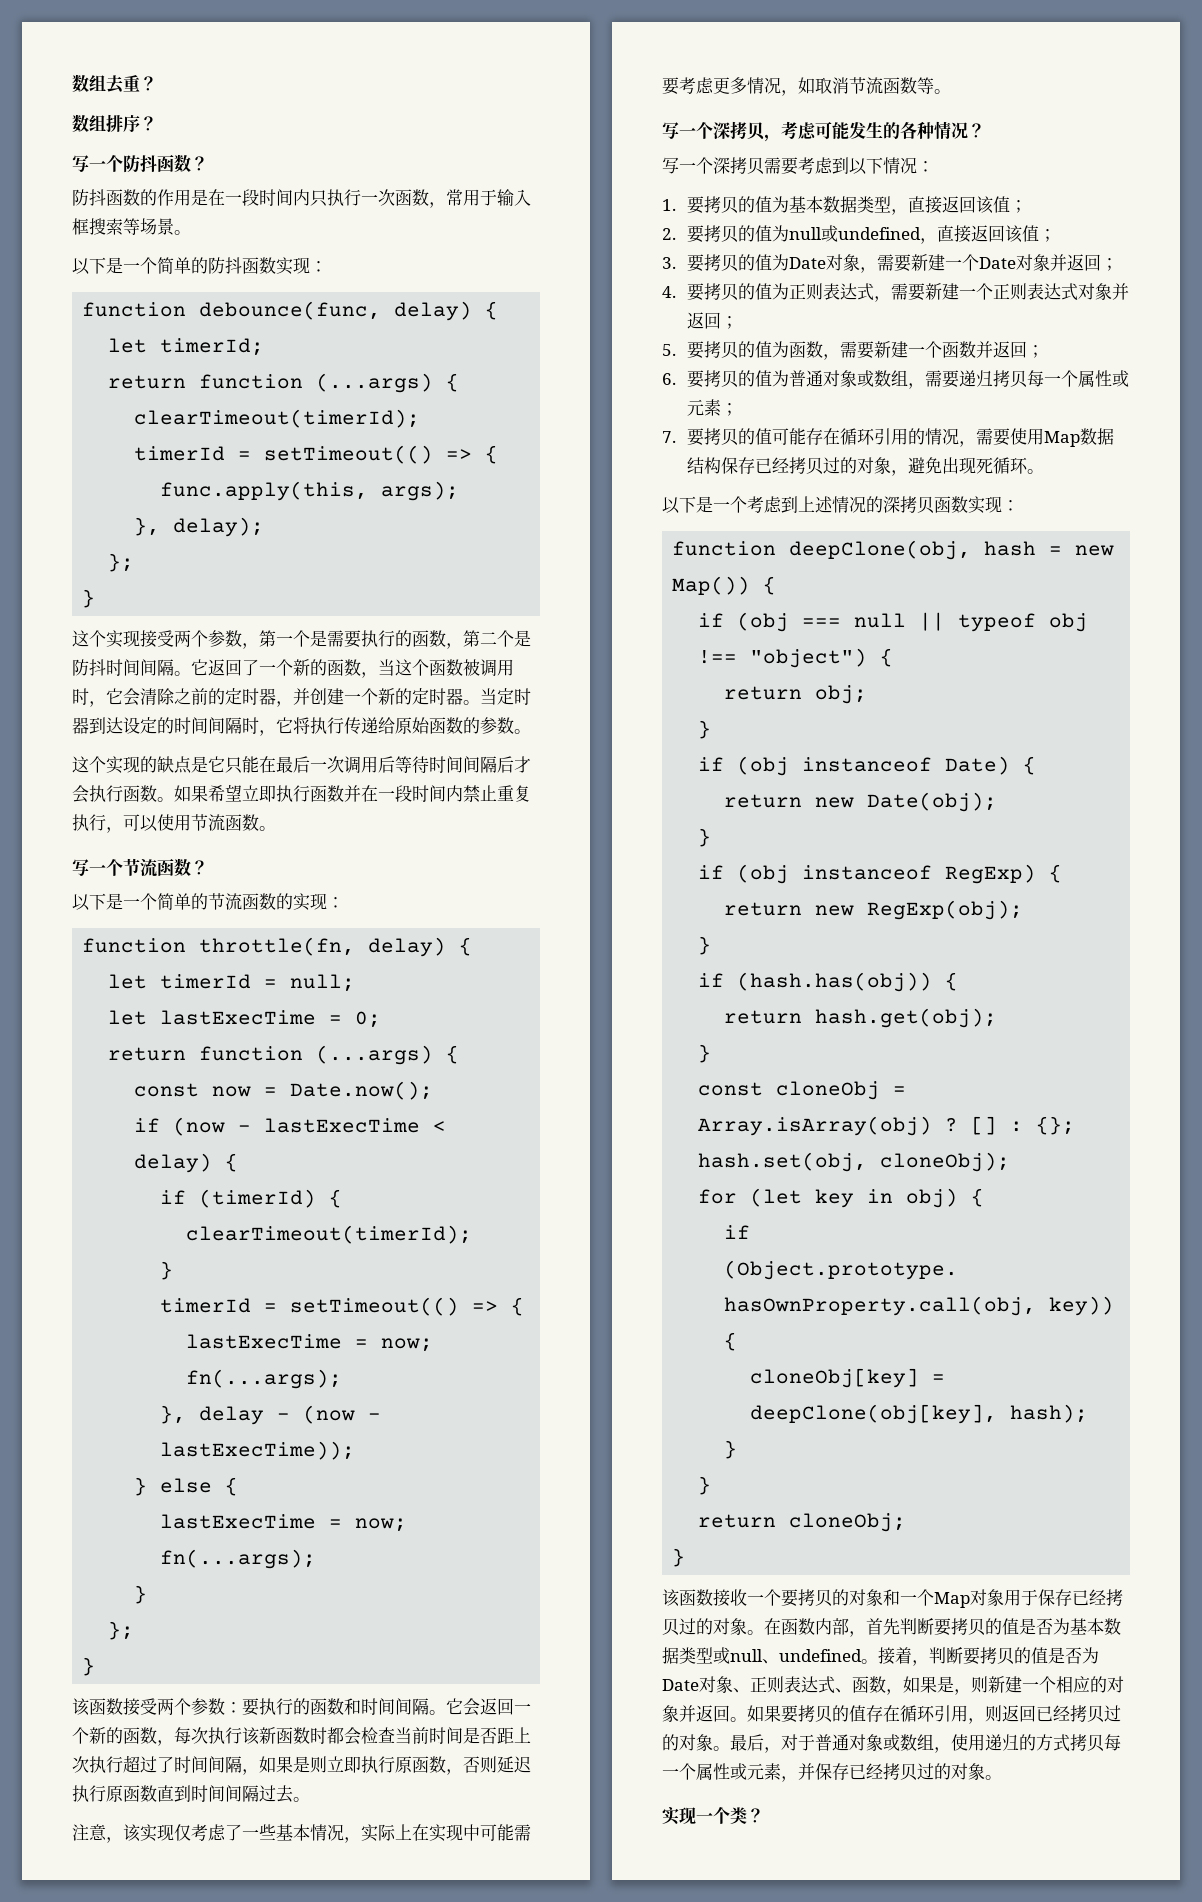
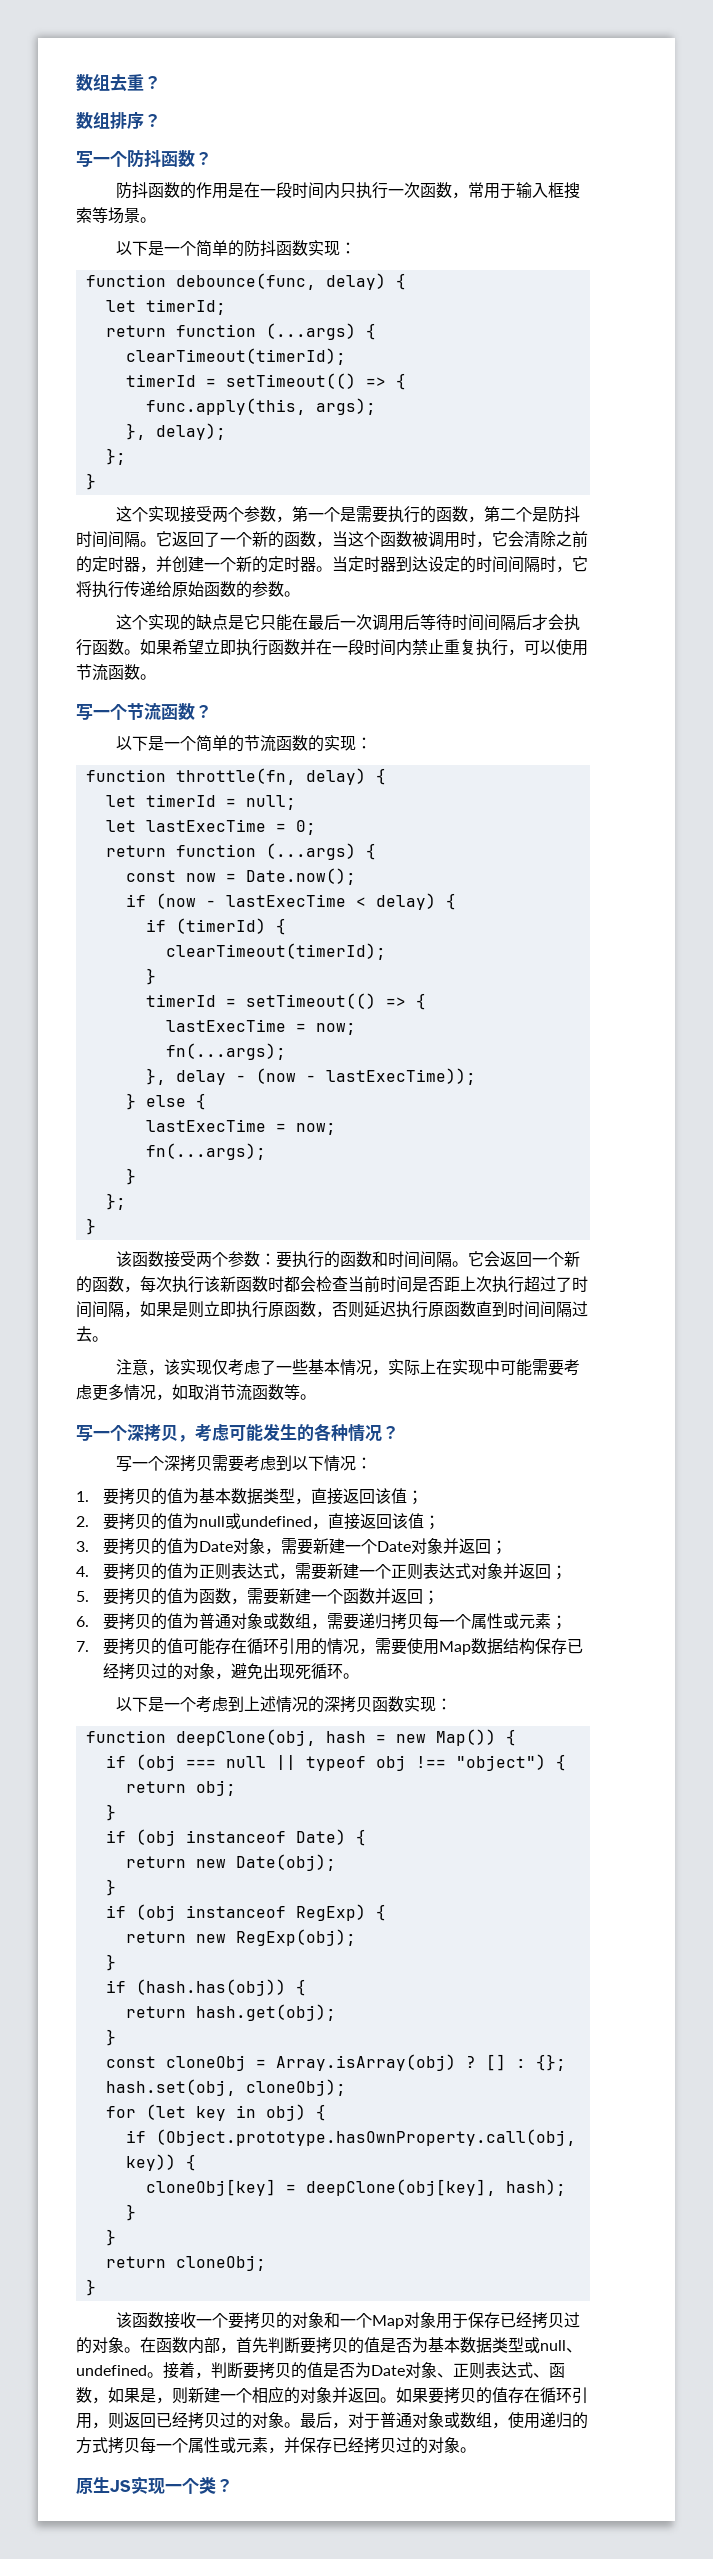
- 实现一个类？
+ 原生JS实现一个类？

